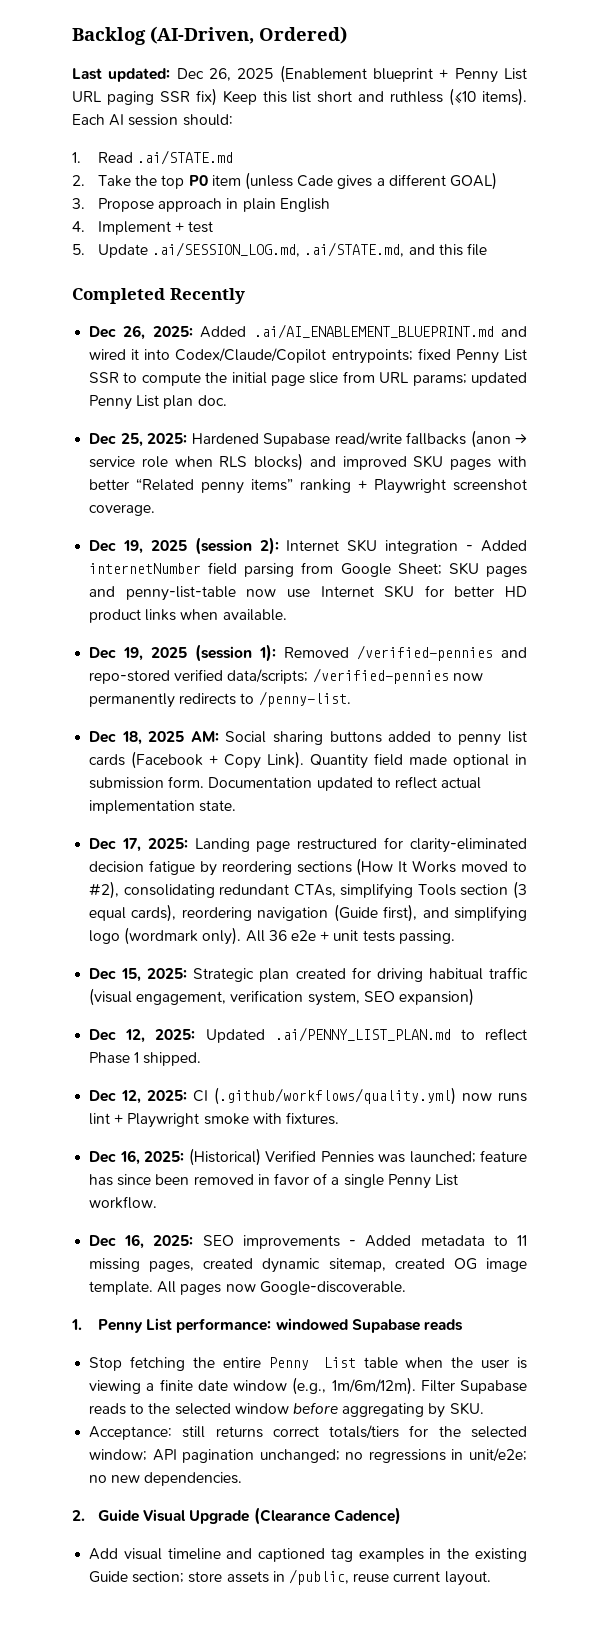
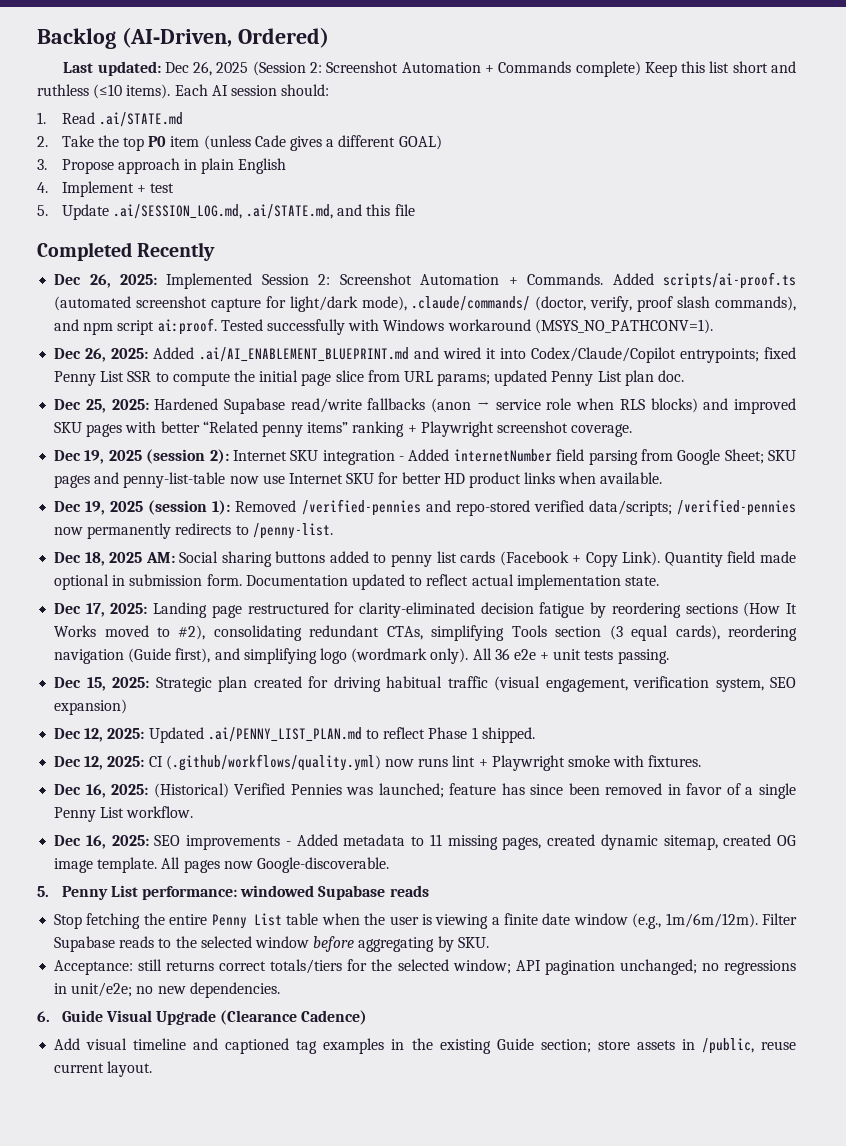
- Last updated: Dec 26, 2025 (Enablement blueprint + Penny List URL paging SSR fix) Keep this list short and ruthless (≤10 items).
+ Last updated: Dec 26, 2025 (Session 2: Screenshot Automation + Commands complete) Keep this list short and ruthless (≤10 items).
+ Dec 26, 2025: Implemented Session 2: Screenshot Automation + Commands. Added scripts/ai-proof.ts (automated screenshot capture for light/dark mode), .claude/commands/ (doctor, verify, proof slash commands), and npm script ai:proof. Tested successfully with Windows workaround (MSYS_NO_PATHCONV=1).
- 1. Penny List performance: windowed Supabase reads
+ 5. Penny List performance: windowed Supabase reads
- 2. Guide Visual Upgrade (Clearance Cadence)
+ 6. Guide Visual Upgrade (Clearance Cadence)

